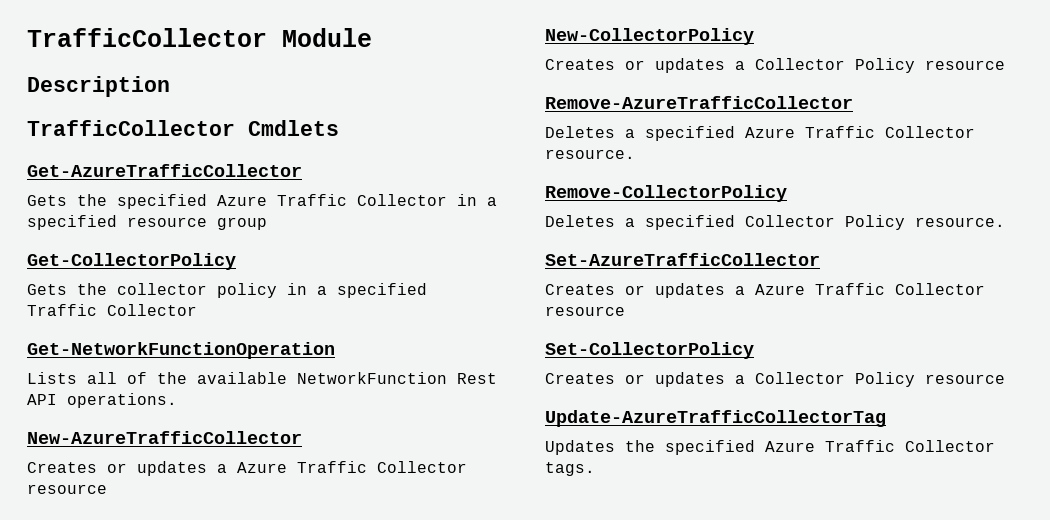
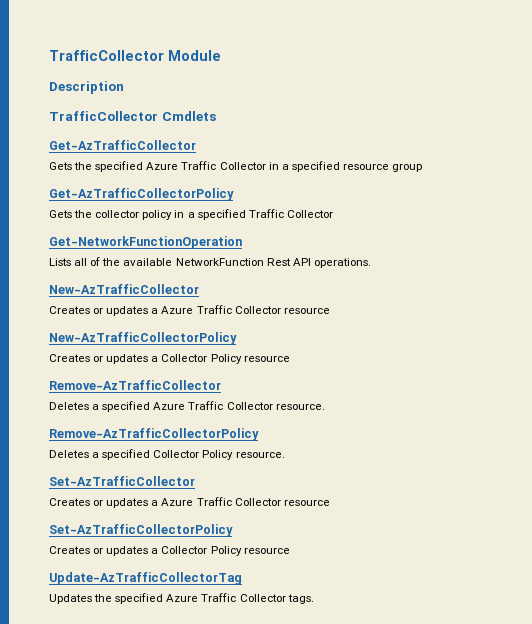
- Get-AzureTrafficCollector
+ Get-AzTrafficCollector
- Get-CollectorPolicy
+ Get-AzTrafficCollectorPolicy
- New-AzureTrafficCollector
+ New-AzTrafficCollector
  Creates or updates a Azure Traffic Collector resource
- New-CollectorPolicy
+ New-AzTrafficCollectorPolicy
  Creates or updates a Collector Policy resource
- Remove-AzureTrafficCollector
+ Remove-AzTrafficCollector
- Remove-CollectorPolicy
+ Remove-AzTrafficCollectorPolicy
- Set-AzureTrafficCollector
+ Set-AzTrafficCollector
  Creates or updates a Azure Traffic Collector resource
- Set-CollectorPolicy
+ Set-AzTrafficCollectorPolicy
  Creates or updates a Collector Policy resource
- Update-AzureTrafficCollectorTag
+ Update-AzTrafficCollectorTag

